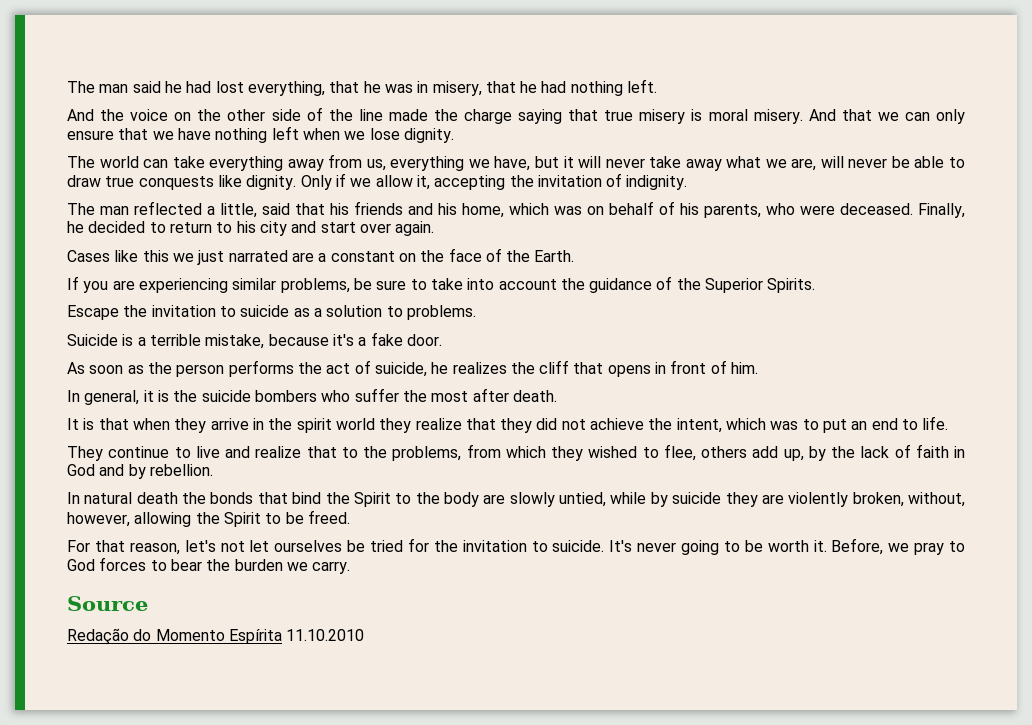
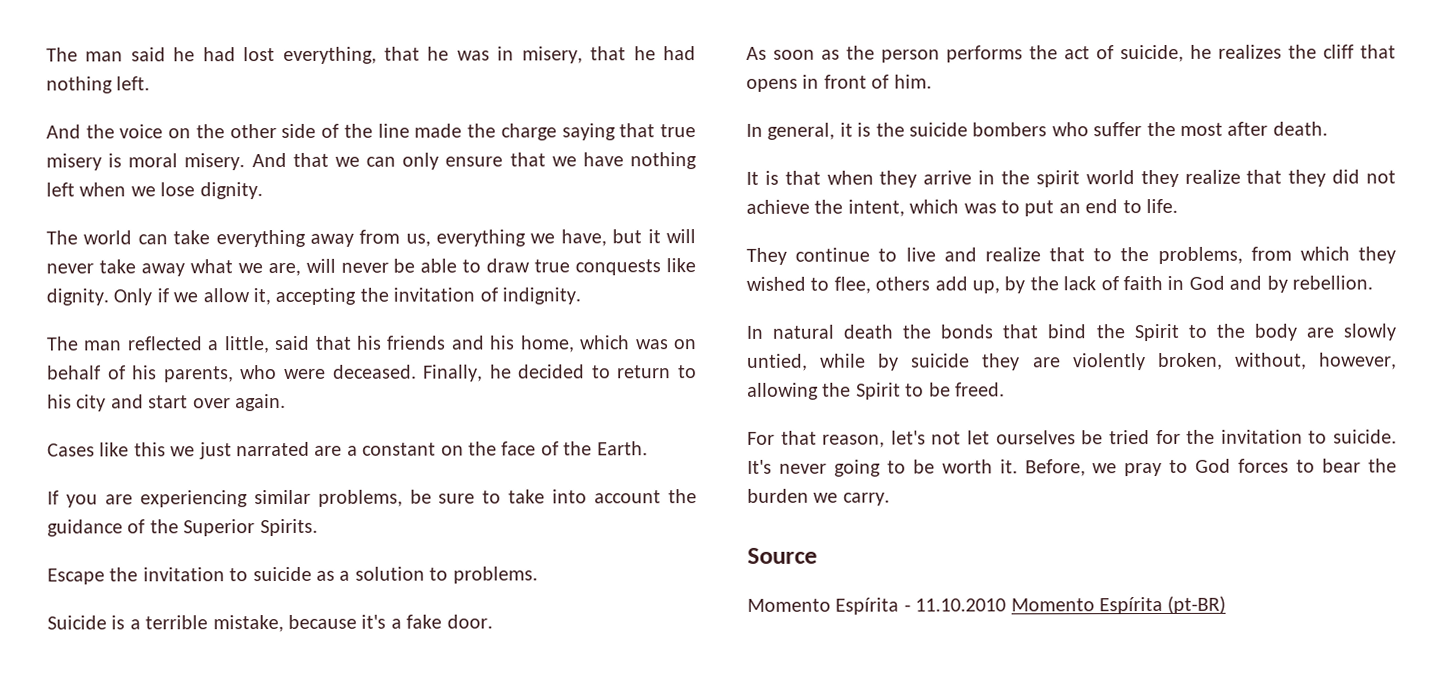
- Redação do Momento Espírita 11.10.2010
+ Momento Espírita - 11.10.2010 Momento Espírita (pt-BR)

